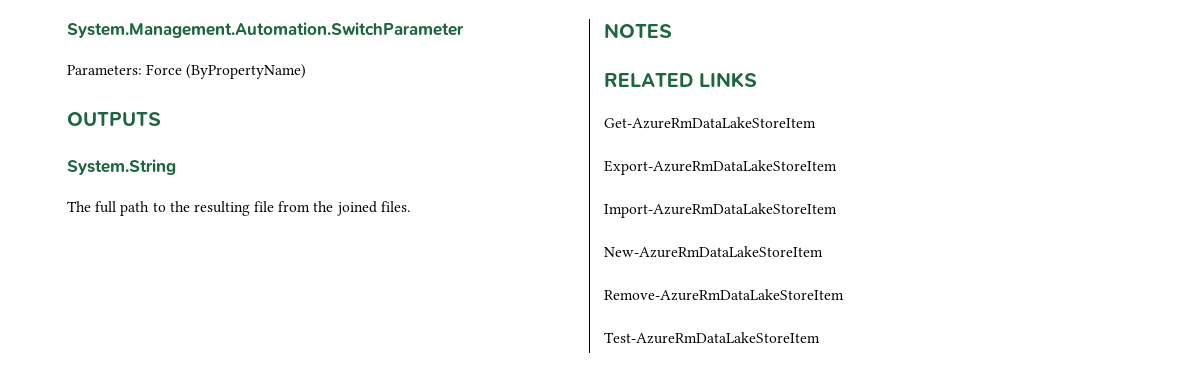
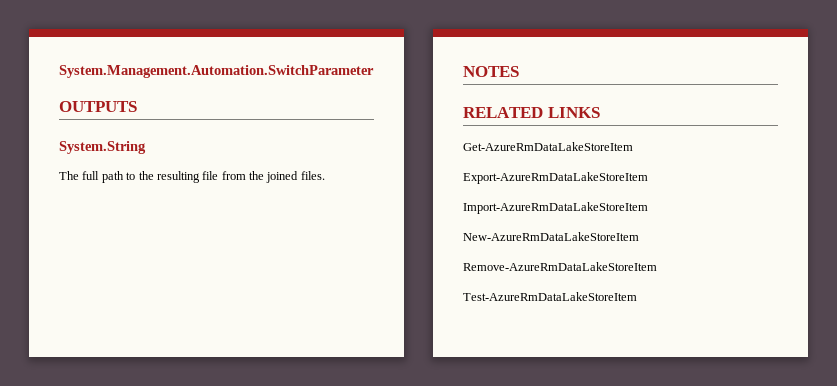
- Parameters: Force (ByPropertyName)

